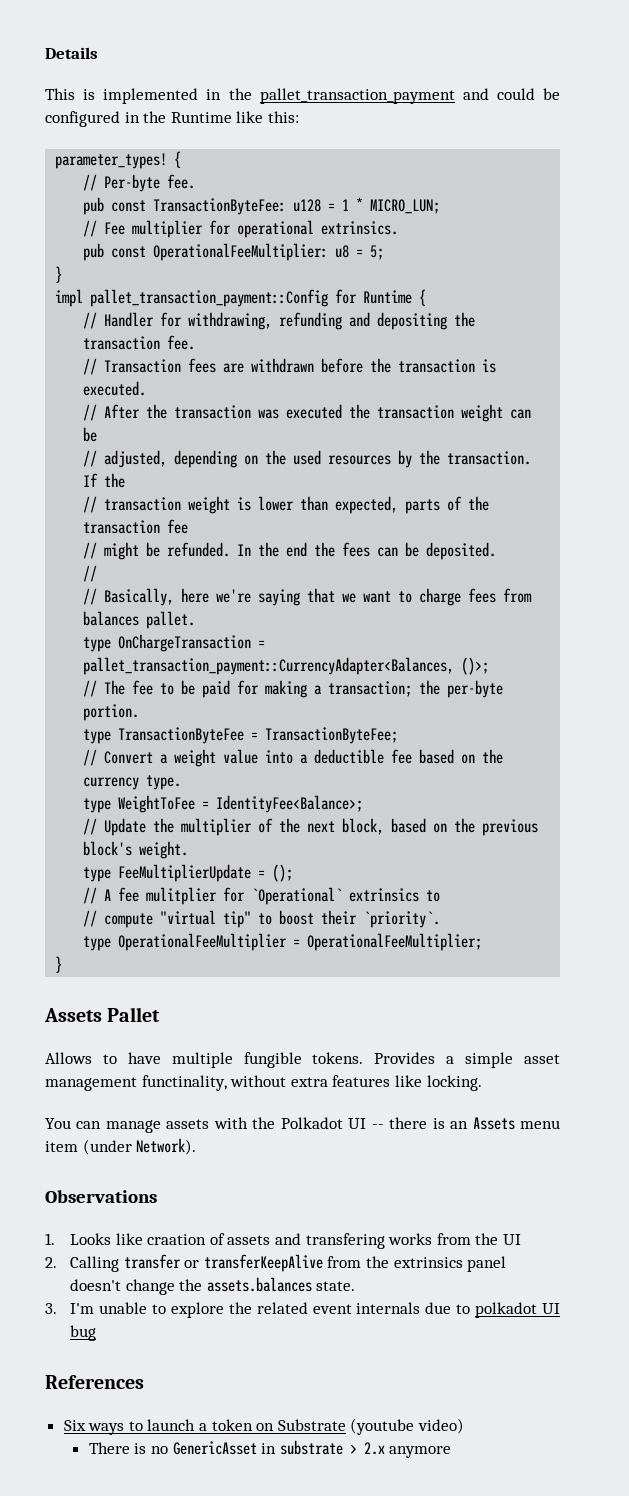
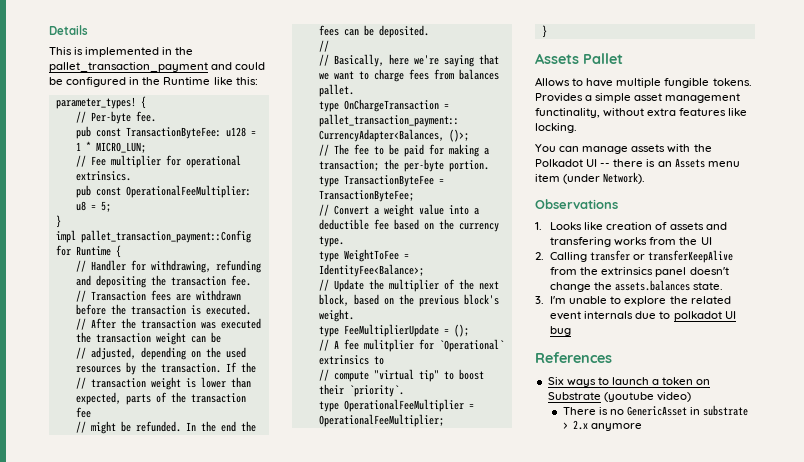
- 1. Looks like craation of assets and transfering works from the UI
+ 1. Looks like creation of assets and transfering works from the UI

